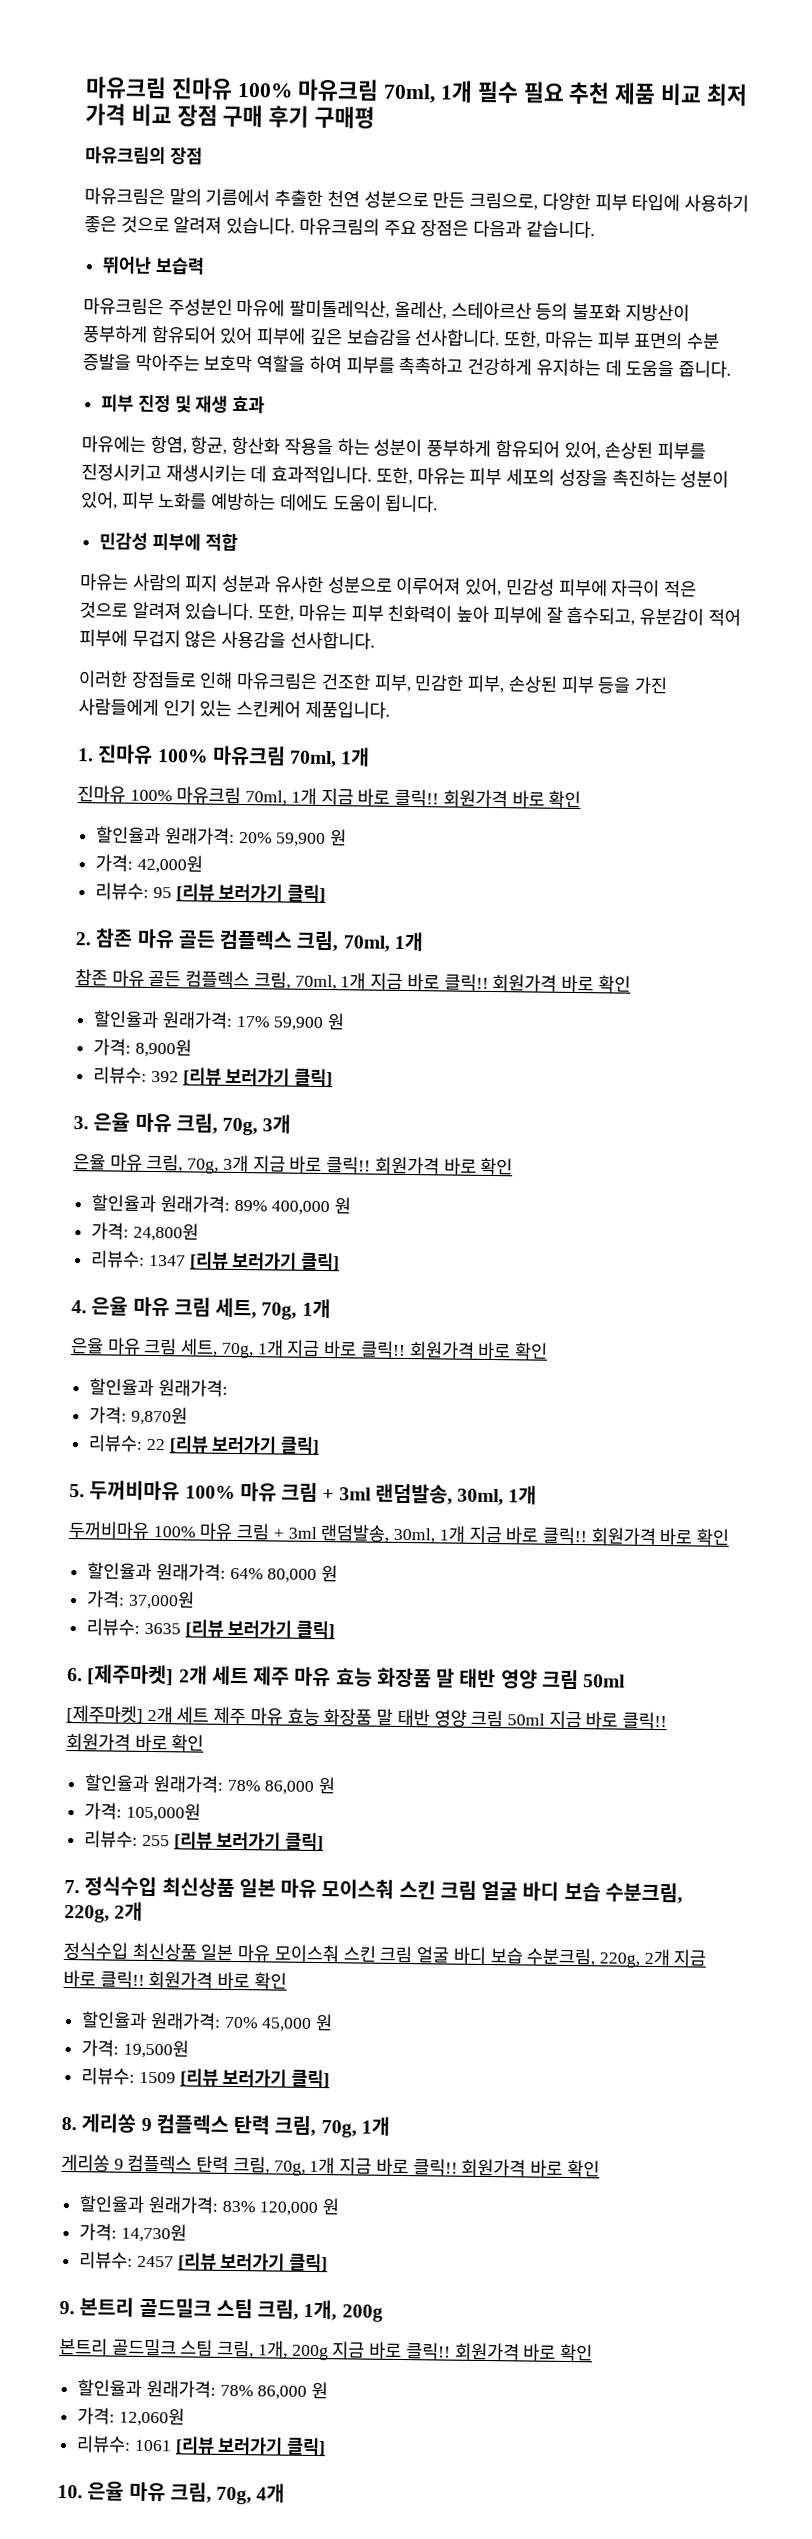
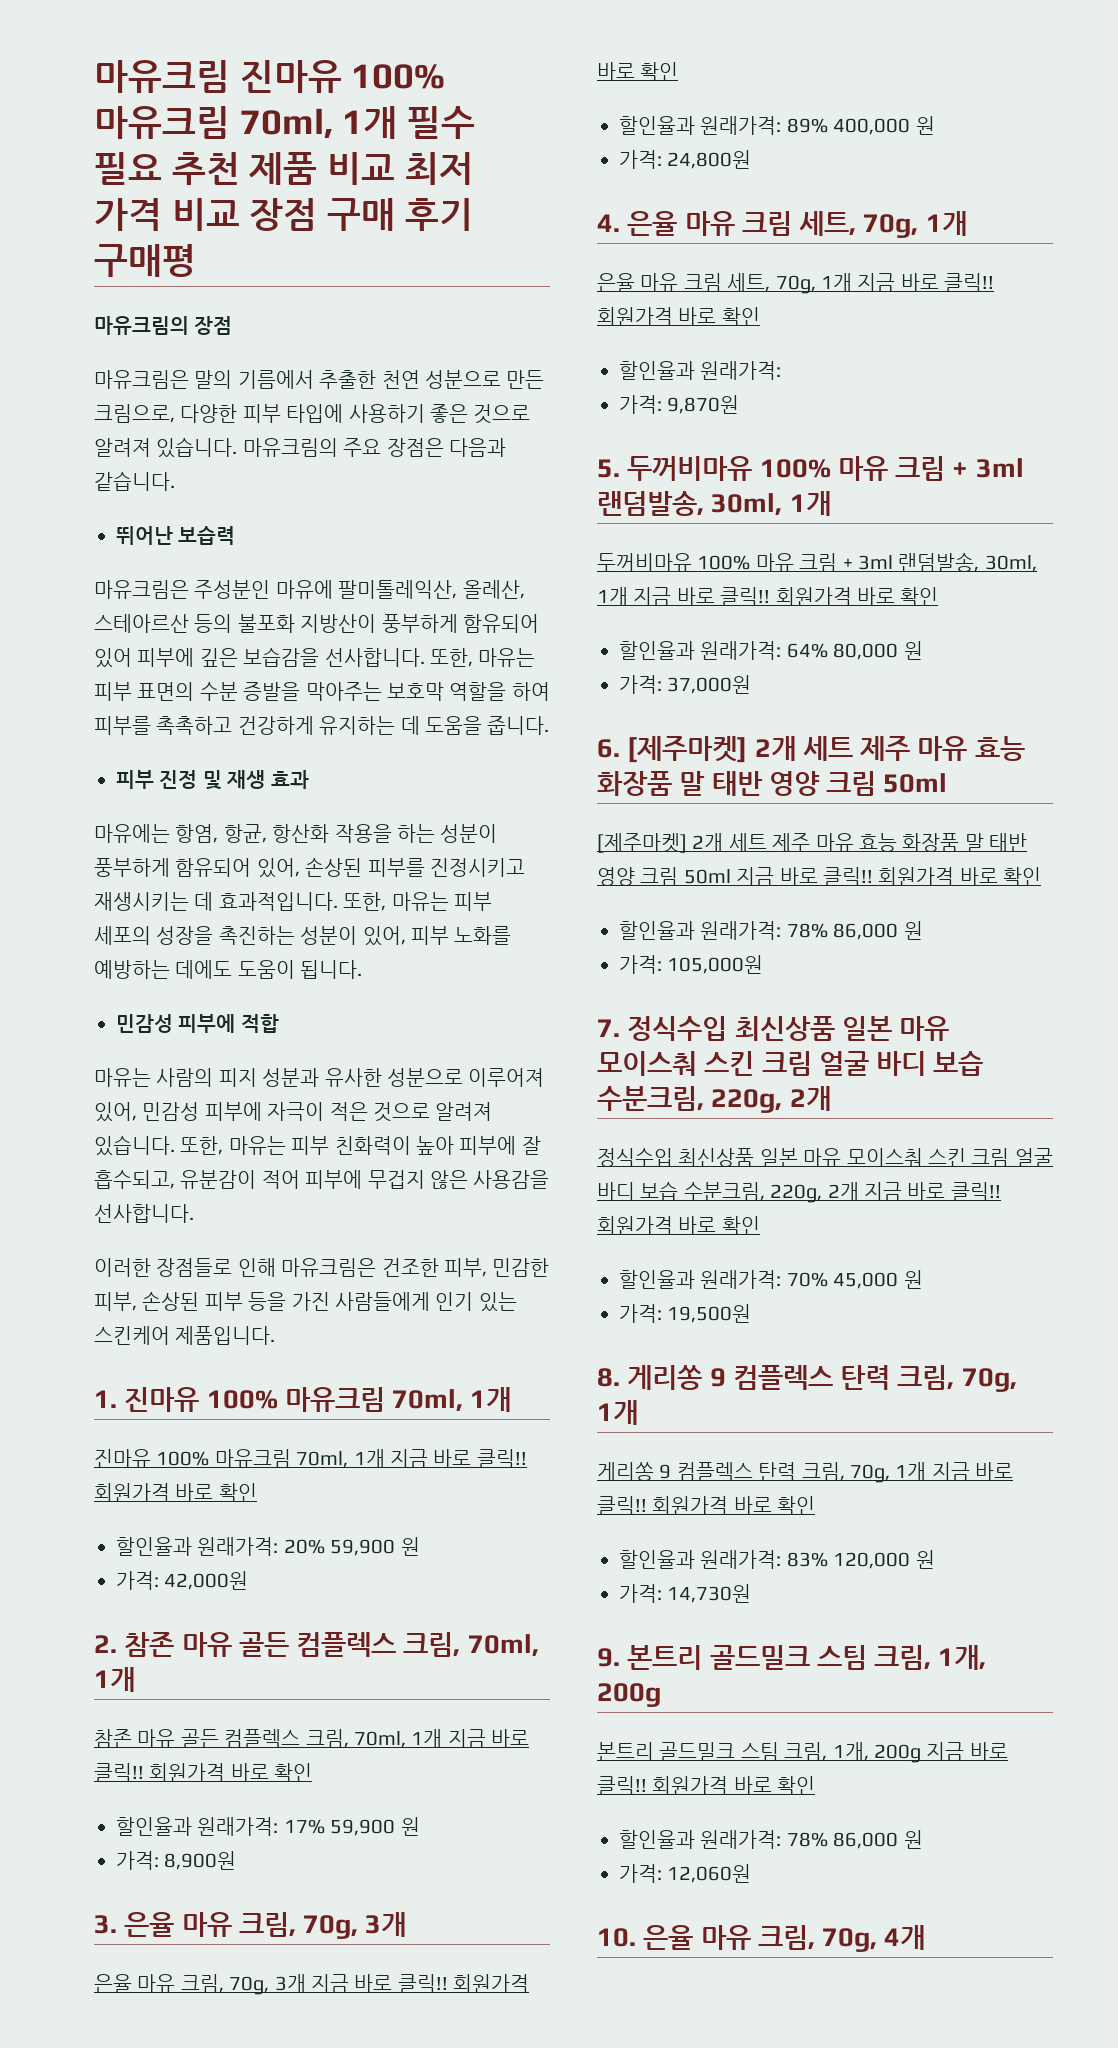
- 리뷰수: 95 [리뷰 보러가기 클릭]
- 리뷰수: 392 [리뷰 보러가기 클릭]
- 리뷰수: 1347 [리뷰 보러가기 클릭]
- 리뷰수: 22 [리뷰 보러가기 클릭]
- 리뷰수: 3635 [리뷰 보러가기 클릭]
- 리뷰수: 255 [리뷰 보러가기 클릭]
- 리뷰수: 1509 [리뷰 보러가기 클릭]
- 리뷰수: 2457 [리뷰 보러가기 클릭]
- 리뷰수: 1061 [리뷰 보러가기 클릭]

